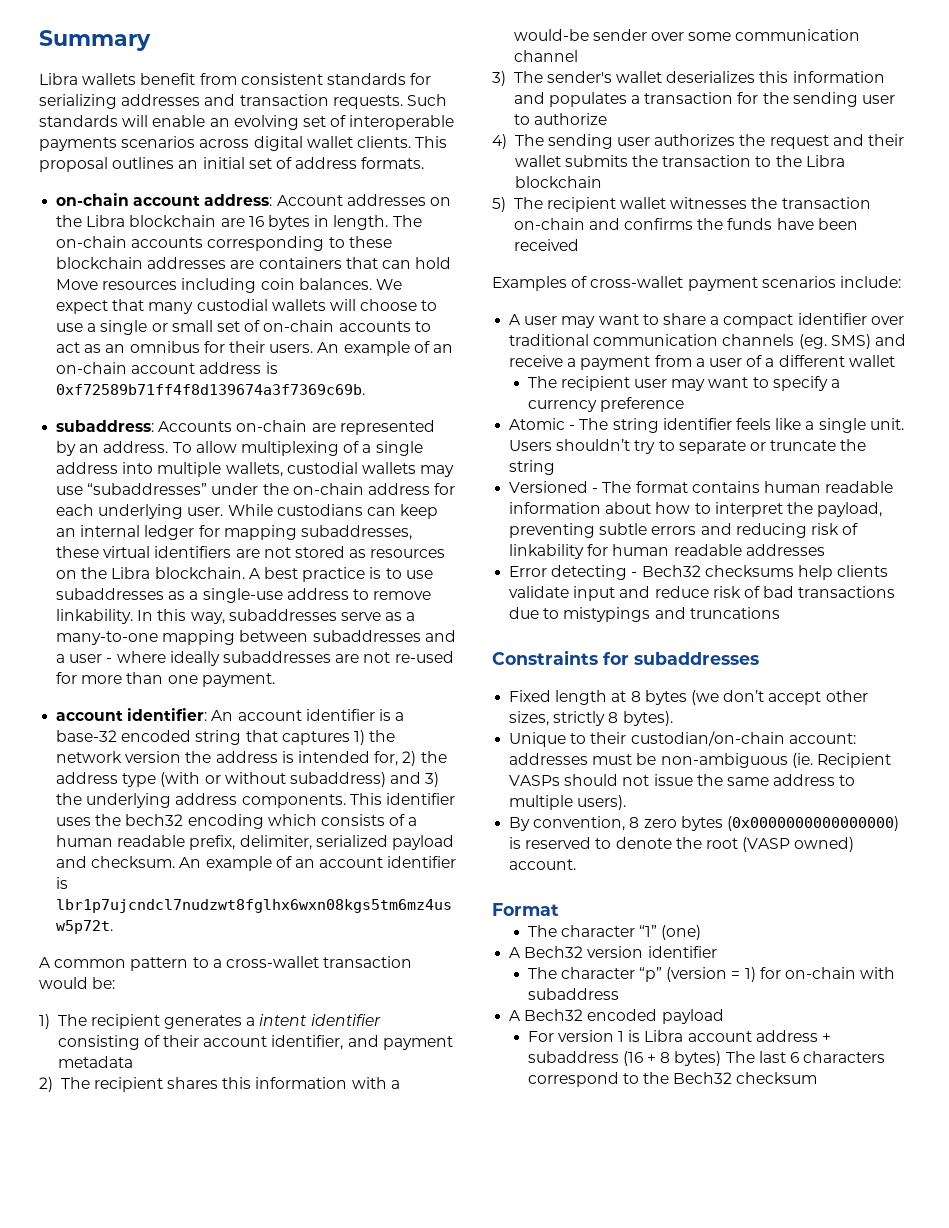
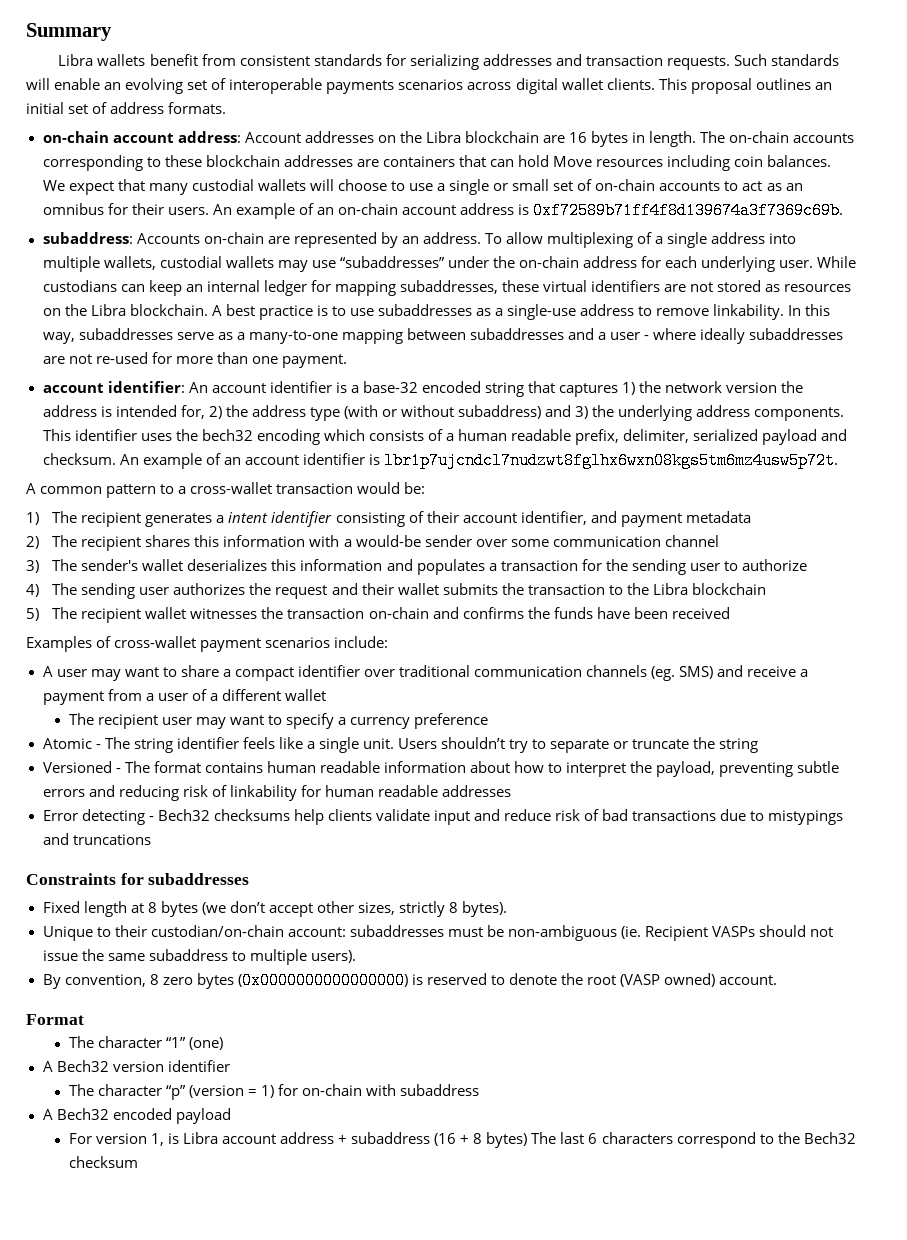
- Unique to their custodian/on-chain account: addresses must be non-ambiguous (ie. Recipient VASPs should not issue the same address to multiple users).
+ Unique to their custodian/on-chain account: subaddresses must be non-ambiguous (ie. Recipient VASPs should not issue the same subaddress to multiple users).
- For version 1 is Libra account address + subaddress (16 + 8 bytes) The last 6 characters correspond to the Bech32 checksum
+ For version 1, is Libra account address + subaddress (16 + 8 bytes) The last 6 characters correspond to the Bech32 checksum

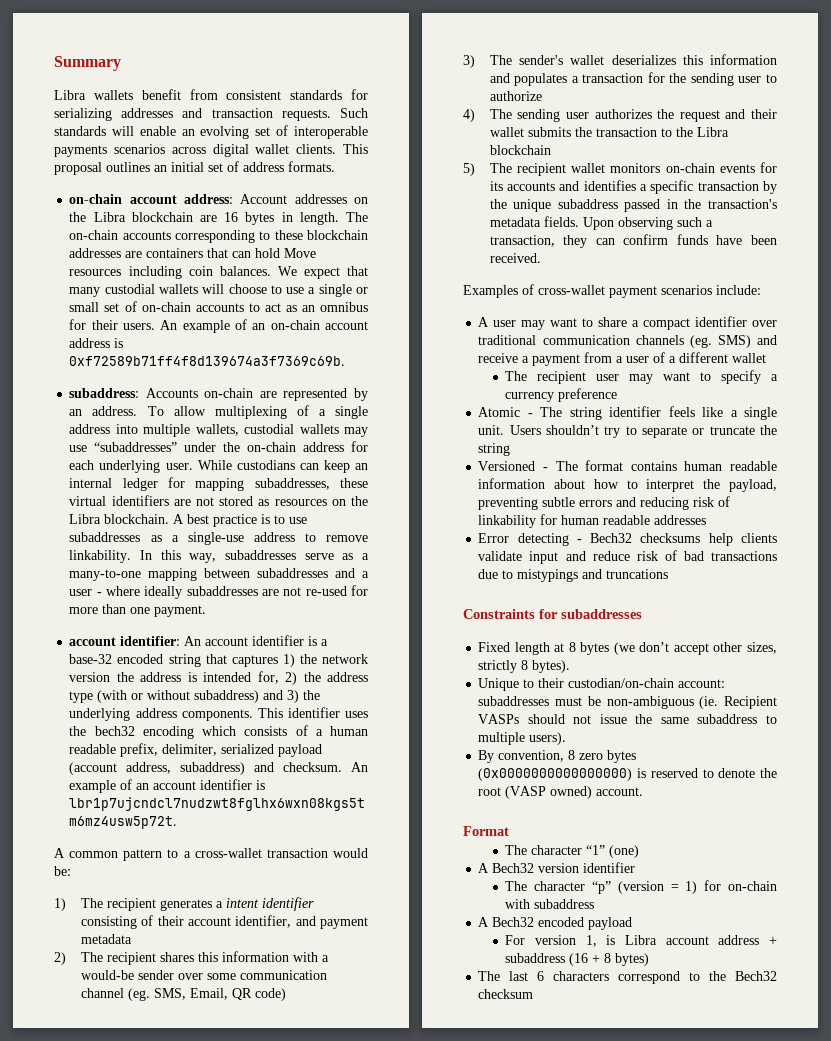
- This identifier uses the bech32 encoding which consists of a human readable prefix, delimiter, serialized payload and checksum.
+ This identifier uses the bech32 encoding which consists of a human readable prefix, delimiter, serialized payload (account address, subaddress) and checksum.
- 2) The recipient shares this information with a would-be sender over some communication channel
+ 2) The recipient shares this information with a would-be sender over some communication channel (eg. SMS, Email, QR code)
- 5) The recipient wallet witnesses the transaction on-chain and confirms the funds have been received
+ 5) The recipient wallet monitors on-chain events for its accounts and identifies a specific transaction by the unique subaddress passed in the transaction's metadata fields. Upon observing such a transaction, they can confirm funds have been received.
- For version 1, is Libra account address + subaddress (16 + 8 bytes) The last 6 characters correspond to the Bech32 checksum
+ For version 1, is Libra account address + subaddress (16 + 8 bytes)
+ The last 6 characters correspond to the Bech32 checksum

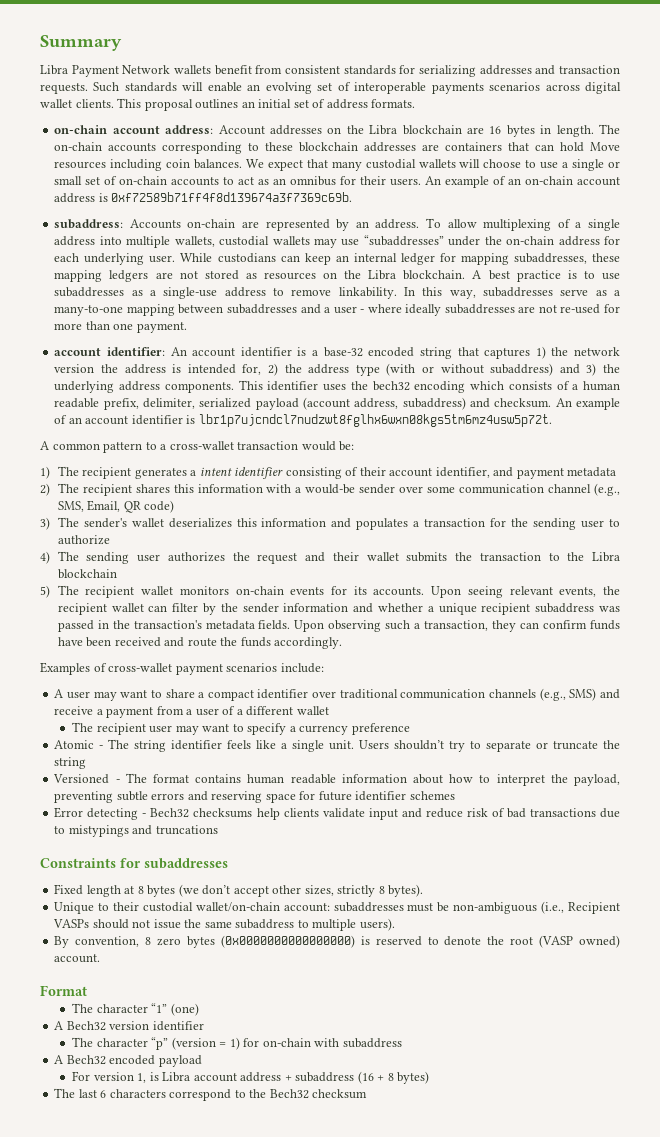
- Libra wallets benefit from consistent standards for serializing addresses and transaction requests.
+ Libra Payment Network wallets benefit from consistent standards for serializing addresses and transaction requests.
- While custodians can keep an internal ledger for mapping subaddresses, these virtual identifiers are not stored as resources on the Libra blockchain.
+ While custodians can keep an internal ledger for mapping subaddresses, these mapping ledgers are not stored as resources on the Libra blockchain.
- 2) The recipient shares this information with a would-be sender over some communication channel (eg. SMS, Email, QR code)
+ 2) The recipient shares this information with a would-be sender over some communication channel (e.g., SMS, Email, QR code)
- 5) The recipient wallet monitors on-chain events for its accounts and identifies a specific transaction by the unique subaddress passed in the transaction's metadata fields.
+ 5) The recipient wallet monitors on-chain events for its accounts. Upon seeing relevant events, the recipient wallet can filter by the sender information and whether a unique recipient subaddress was passed in the transaction's metadata fields.
- Upon observing such a transaction, they can confirm funds have been received.
+ Upon observing such a transaction, they can confirm funds have been received and route the funds accordingly.
- A user may want to share a compact identifier over traditional communication channels (eg. SMS) and receive a payment from a user of a different wallet
+ A user may want to share a compact identifier over traditional communication channels (e.g., SMS) and receive a payment from a user of a different wallet
- Versioned - The format contains human readable information about how to interpret the payload, preventing subtle errors and reducing risk of linkability for human readable addresses
+ Versioned - The format contains human readable information about how to interpret the payload, preventing subtle errors and reserving space for future identifier schemes
- Unique to their custodian/on-chain account: subaddresses must be non-ambiguous (ie. Recipient VASPs should not issue the same subaddress to multiple users).
+ Unique to their custodial wallet/on-chain account: subaddresses must be non-ambiguous (i.e., Recipient VASPs should not issue the same subaddress to multiple users).

